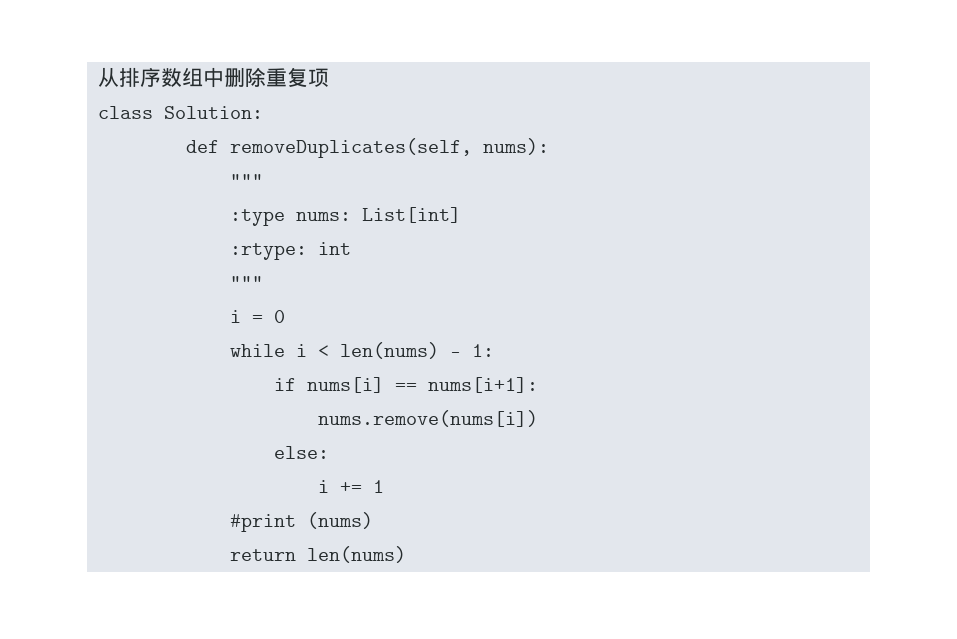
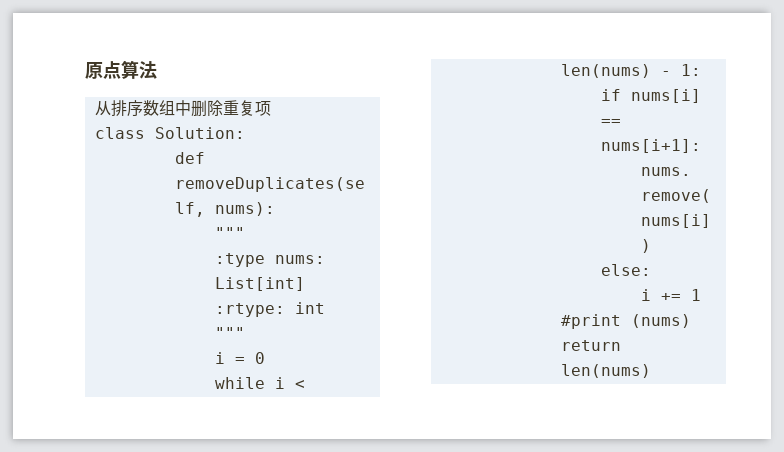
+ 原点算法

